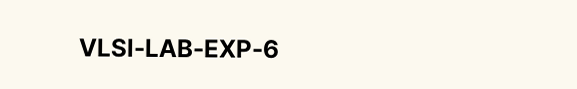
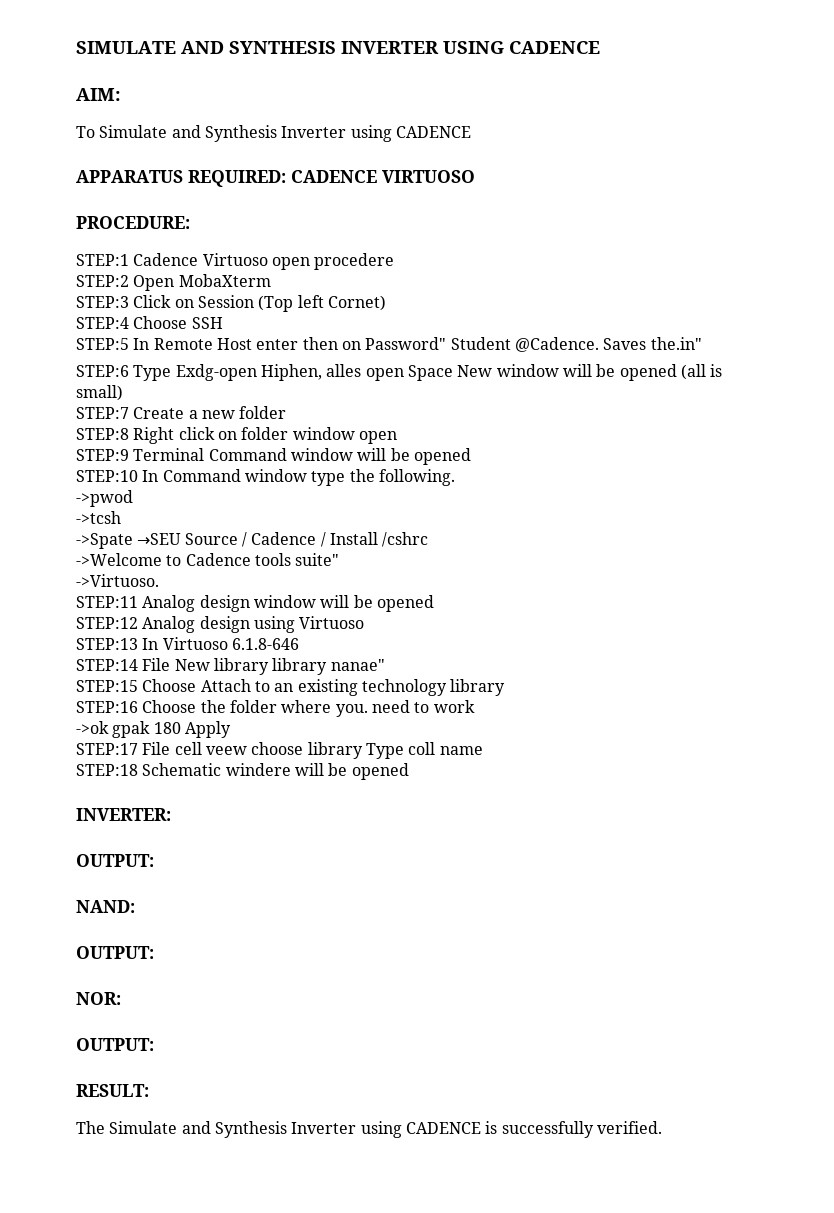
- VLSI-LAB-EXP-6
+ SIMULATE AND SYNTHESIS INVERTER USING CADENCE
+ AIM:
+ To Simulate and Synthesis Inverter using CADENCE
+ APPARATUS REQUIRED: CADENCE VIRTUOSO
+ PROCEDURE:
+ STEP:1 Cadence Virtuoso open procedere
+ STEP:2 Open MobaXterm
+ STEP:3 Click on Session (Top left Cornet)
+ STEP:4 Choose SSH
+ STEP:5 In Remote Host enter then on Password" Student @Cadence. Saves the.in"
+ STEP:6 Type Exdg-open Hiphen, alles open Space New window will be opened (all is small)
+ STEP:7 Create a new folder
+ STEP:8 Right click on folder window open
+ STEP:9 Terminal Command window will be opened
+ STEP:10 In Command window type the following.
+ ->pwod
+ ->tcsh
+ ->Spate →SEU Source / Cadence / Install /cshrc
+ ->Welcome to Cadence tools suite"
+ ->Virtuoso.
+ STEP:11 Analog design window will be opened
+ STEP:12 Analog design using Virtuoso
+ STEP:13 In Virtuoso 6.1.8-646
+ STEP:14 File New library library nanae"
+ STEP:15 Choose Attach to an existing technology library
+ STEP:16 Choose the folder where you. need to work
+ ->ok gpak 180 Apply
+ STEP:17 File cell veew choose library Type coll name
+ STEP:18 Schematic windere will be opened
+ INVERTER:
+ OUTPUT:
+ NAND:
+ OUTPUT:
+ NOR:
+ OUTPUT:
+ RESULT:
+ The Simulate and Synthesis Inverter using CADENCE is successfully verified.

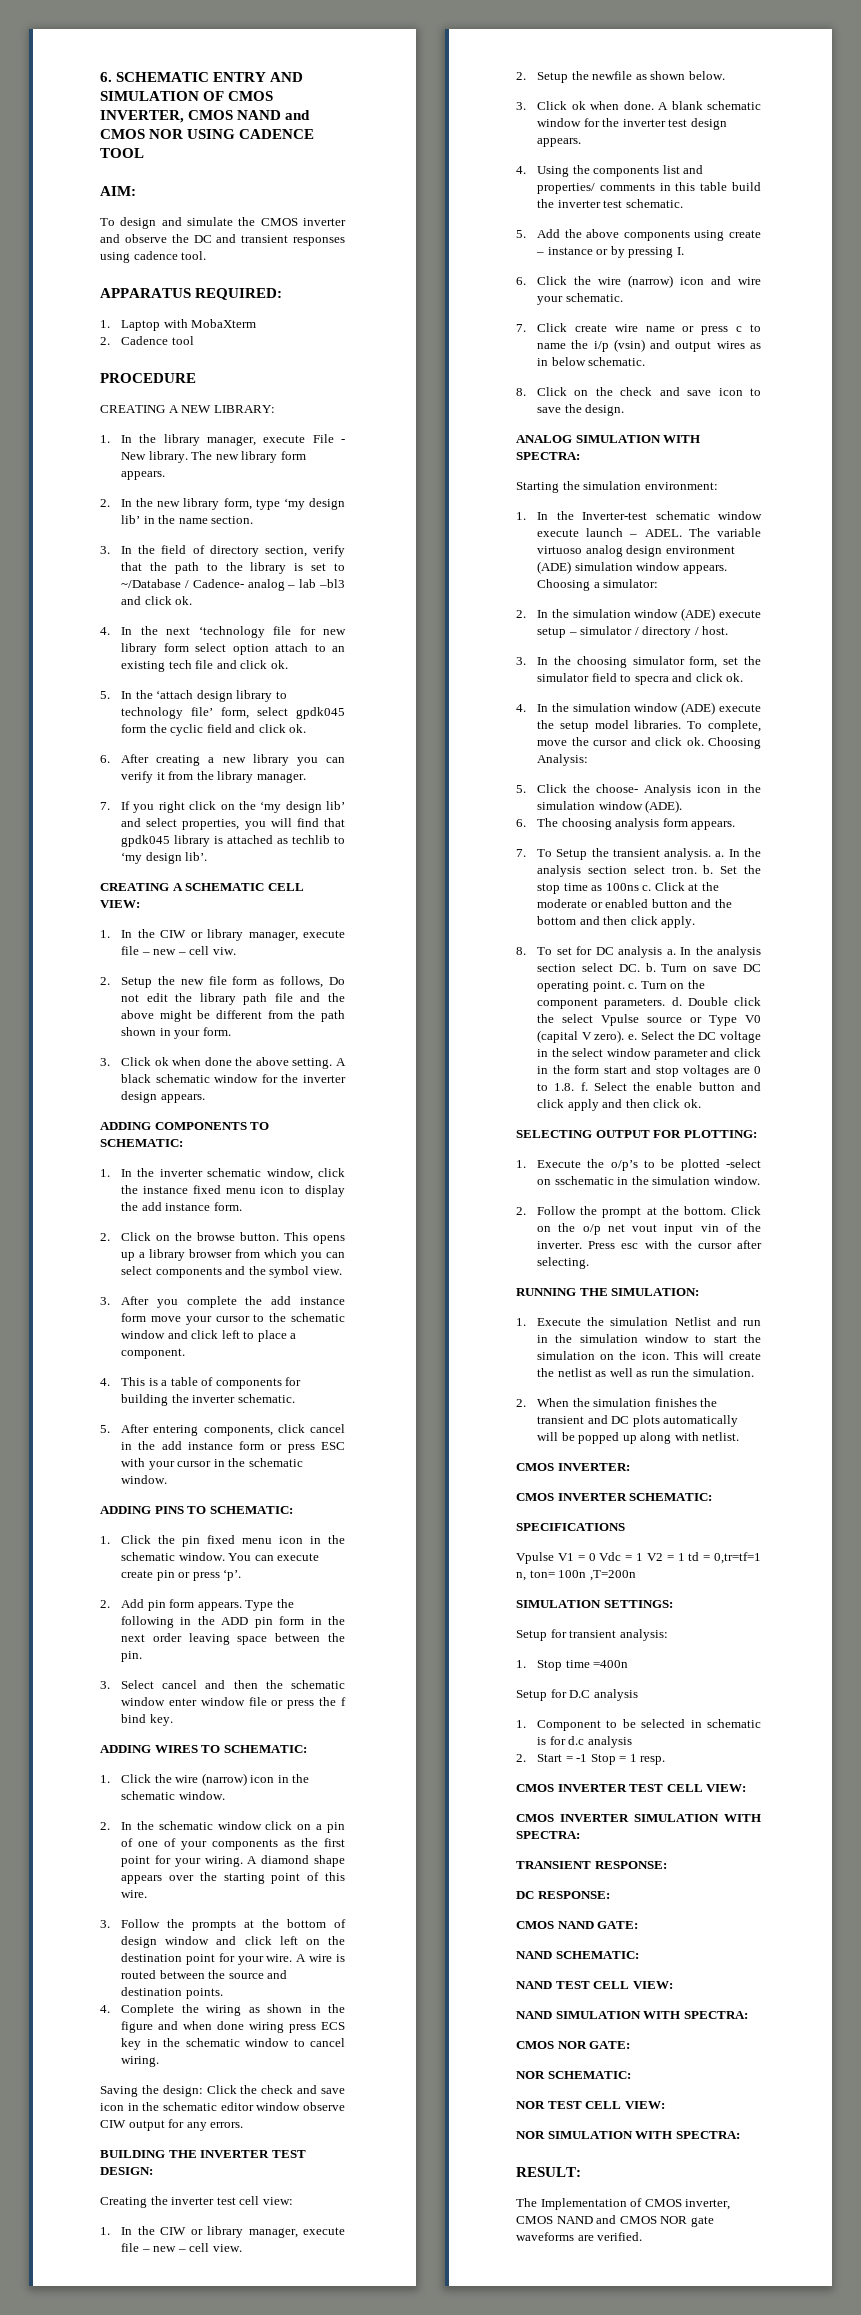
- SIMULATE AND SYNTHESIS INVERTER USING CADENCE
+ 6. SCHEMATIC ENTRY AND SIMULATION OF CMOS INVERTER, CMOS NAND and CMOS NOR USING CADENCE TOOL
- To Simulate and Synthesis Inverter using CADENCE
- APPARATUS REQUIRED: CADENCE VIRTUOSO
- PROCEDURE:
- STEP:1 Cadence Virtuoso open procedere
- STEP:2 Open MobaXterm
- STEP:3 Click on Session (Top left Cornet)
- STEP:4 Choose SSH
- STEP:5 In Remote Host enter then on Password" Student @Cadence. Saves the.in"
- STEP:6 Type Exdg-open Hiphen, alles open Space New window will be opened (all is small)
- STEP:7 Create a new folder
- STEP:8 Right click on folder window open
- STEP:9 Terminal Command window will be opened
- STEP:10 In Command window type the following.
- ->pwod
- ->tcsh
- ->Spate →SEU Source / Cadence / Install /cshrc
- ->Welcome to Cadence tools suite"
- ->Virtuoso.
- STEP:11 Analog design window will be opened
- STEP:12 Analog design using Virtuoso
- STEP:13 In Virtuoso 6.1.8-646
- STEP:14 File New library library nanae"
- STEP:15 Choose Attach to an existing technology library
- STEP:16 Choose the folder where you. need to work
- ->ok gpak 180 Apply
- STEP:17 File cell veew choose library Type coll name
- STEP:18 Schematic windere will be opened
- INVERTER:
- OUTPUT:
- NAND:
- OUTPUT:
- NOR:
- OUTPUT:
+ To design and simulate the CMOS inverter and observe the DC and transient responses using cadence tool.
+ APPARATUS REQUIRED:
+ 1. Laptop with MobaXterm
+ 2. Cadence tool
+ PROCEDURE
+ CREATING A NEW LIBRARY:
+ 1. In the library manager, execute File - New library. The new library form appears.
+ 2. In the new library form, type ‘my design lib’ in the name section.
+ 3. In the field of directory section, verify that the path to the library is set to ~/Database / Cadence- analog – lab –bl3 and click ok.
+ 4. In the next ‘technology file for new library form select option attach to an existing tech file and click ok.
+ 5. In the ‘attach design library to technology file’ form, select gpdk045 form the cyclic field and click ok.
+ 6. After creating a new library you can verify it from the library manager.
+ 7. If you right click on the ‘my design lib’ and select properties, you will find that gpdk045 library is attached as techlib to ‘my design lib’.
+ CREATING A SCHEMATIC CELL VIEW:
+ 1. In the CIW or library manager, execute file – new – cell viw.
+ 2. Setup the new file form as follows, Do not edit the library path file and the above might be different from the path shown in your form.
+ 3. Click ok when done the above setting. A black schematic window for the inverter design appears.
+ ADDING COMPONENTS TO SCHEMATIC:
+ 1. In the inverter schematic window, click the instance fixed menu icon to display the add instance form.
+ 2. Click on the browse button. This opens up a library browser from which you can select components and the symbol view.
+ 3. After you complete the add instance form move your cursor to the schematic window and click left to place a component.
+ 4. This is a table of components for building the inverter schematic.
+ 5. After entering components, click cancel in the add instance form or press ESC with your cursor in the schematic window.
+ ADDING PINS TO SCHEMATIC:
+ 1. Click the pin fixed menu icon in the schematic window. You can execute create pin or press ‘p’.
+ 2. Add pin form appears. Type the following in the ADD pin form in the next order leaving space between the pin.
+ 3. Select cancel and then the schematic window enter window file or press the f bind key.
+ ADDING WIRES TO SCHEMATIC:
+ 1. Click the wire (narrow) icon in the schematic window.
+ 2. In the schematic window click on a pin of one of your components as the first point for your wiring. A diamond shape appears over the starting point of this wire.
+ 3. Follow the prompts at the bottom of design window and click left on the destination point for your wire. A wire is routed between the source and destination points.
+ 4. Complete the wiring as shown in the figure and when done wiring press ECS key in the schematic window to cancel wiring.
+ Saving the design: Click the check and save icon in the schematic editor window observe CIW output for any errors.
+ BUILDING THE INVERTER TEST DESIGN:
+ Creating the inverter test cell view:
+ 1. In the CIW or library manager, execute file – new – cell view.
+ 2. Setup the newfile as shown below.
+ 3. Click ok when done. A blank schematic window for the inverter test design appears.
+ 4. Using the components list and properties/ comments in this table build the inverter test schematic.
+ 5. Add the above components using create – instance or by pressing I.
+ 6. Click the wire (narrow) icon and wire your schematic.
+ 7. Click create wire name or press c to name the i/p (vsin) and output wires as in below schematic.
+ 8. Click on the check and save icon to save the design.
+ ANALOG SIMULATION WITH SPECTRA:
+ Starting the simulation environment:
+ 1. In the Inverter-test schematic window execute launch – ADEL. The variable virtuoso analog design environment (ADE) simulation window appears. Choosing a simulator:
+ 2. In the simulation window (ADE) execute setup – simulator / directory / host.
+ 3. In the choosing simulator form, set the simulator field to specra and click ok.
+ 4. In the simulation window (ADE) execute the setup model libraries. To complete, move the cursor and click ok. Choosing Analysis:
+ 5. Click the choose- Analysis icon in the simulation window (ADE).
+ 6. The choosing analysis form appears.
+ 7. To Setup the transient analysis. a. In the analysis section select tron. b. Set the stop time as 100ns c. Click at the moderate or enabled button and the bottom and then click apply.
+ 8. To set for DC analysis a. In the analysis section select DC. b. Turn on save DC operating point. c. Turn on the component parameters. d. Double click the select Vpulse source or Type V0 (capital V zero). e. Select the DC voltage in the select window parameter and click in the form start and stop voltages are 0 to 1.8. f. Select the enable button and click apply and then click ok.
+ SELECTING OUTPUT FOR PLOTTING:
+ 1. Execute the o/p’s to be plotted -select on sschematic in the simulation window.
+ 2. Follow the prompt at the bottom. Click on the o/p net vout input vin of the inverter. Press esc with the cursor after selecting.
+ RUNNING THE SIMULATION:
+ 1. Execute the simulation Netlist and run in the simulation window to start the simulation on the icon. This will create the netlist as well as run the simulation.
+ 2. When the simulation finishes the transient and DC plots automatically will be popped up along with netlist.
+ CMOS INVERTER:
+ CMOS INVERTER SCHEMATIC:
+ SPECIFICATIONS
+ Vpulse V1 = 0 Vdc = 1 V2 = 1 td = 0,tr=tf=1 n, ton= 100n ,T=200n
+ SIMULATION SETTINGS:
+ Setup for transient analysis:
+ 1. Stop time =400n
+ Setup for D.C analysis
+ 1. Component to be selected in schematic is for d.c analysis
+ 2. Start = -1 Stop = 1 resp.
+ CMOS INVERTER TEST CELL VIEW:
+ CMOS INVERTER SIMULATION WITH SPECTRA:
+ TRANSIENT RESPONSE:
+ DC RESPONSE:
+ CMOS NAND GATE:
+ NAND SCHEMATIC:
+ NAND TEST CELL VIEW:
+ NAND SIMULATION WITH SPECTRA:
+ CMOS NOR GATE:
+ NOR SCHEMATIC:
+ NOR TEST CELL VIEW:
+ NOR SIMULATION WITH SPECTRA:
  RESULT:
- The Simulate and Synthesis Inverter using CADENCE is successfully verified.
+ The Implementation of CMOS inverter, CMOS NAND and CMOS NOR gate waveforms are verified.

